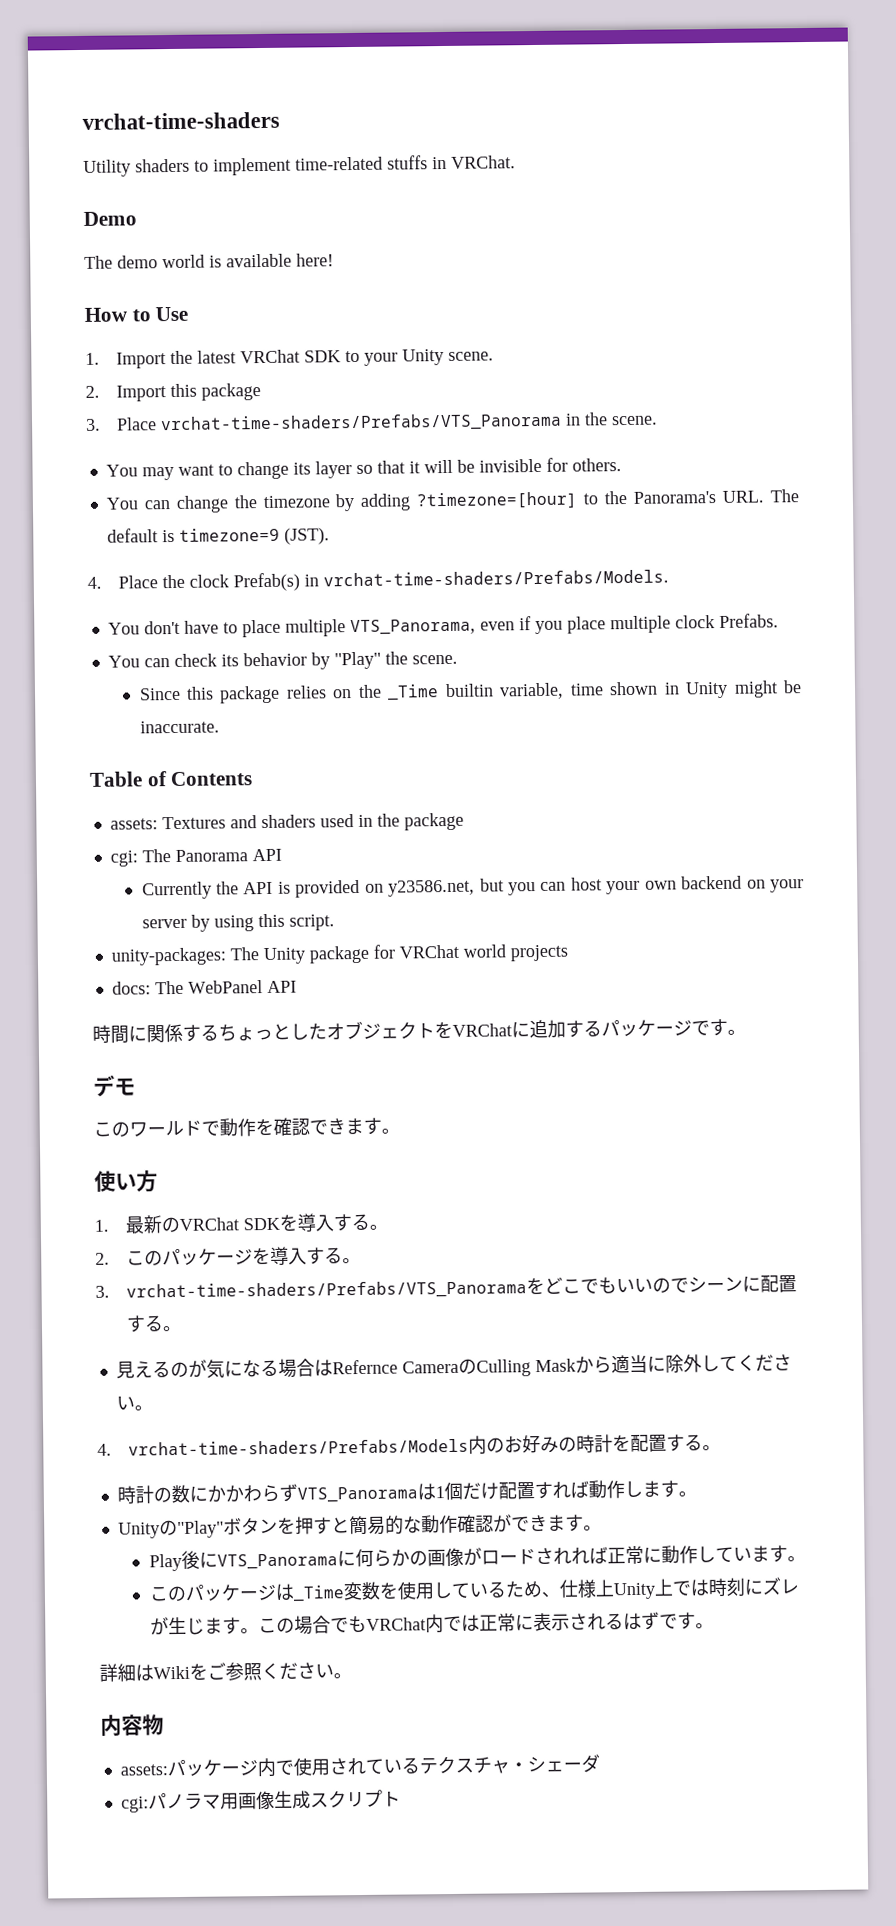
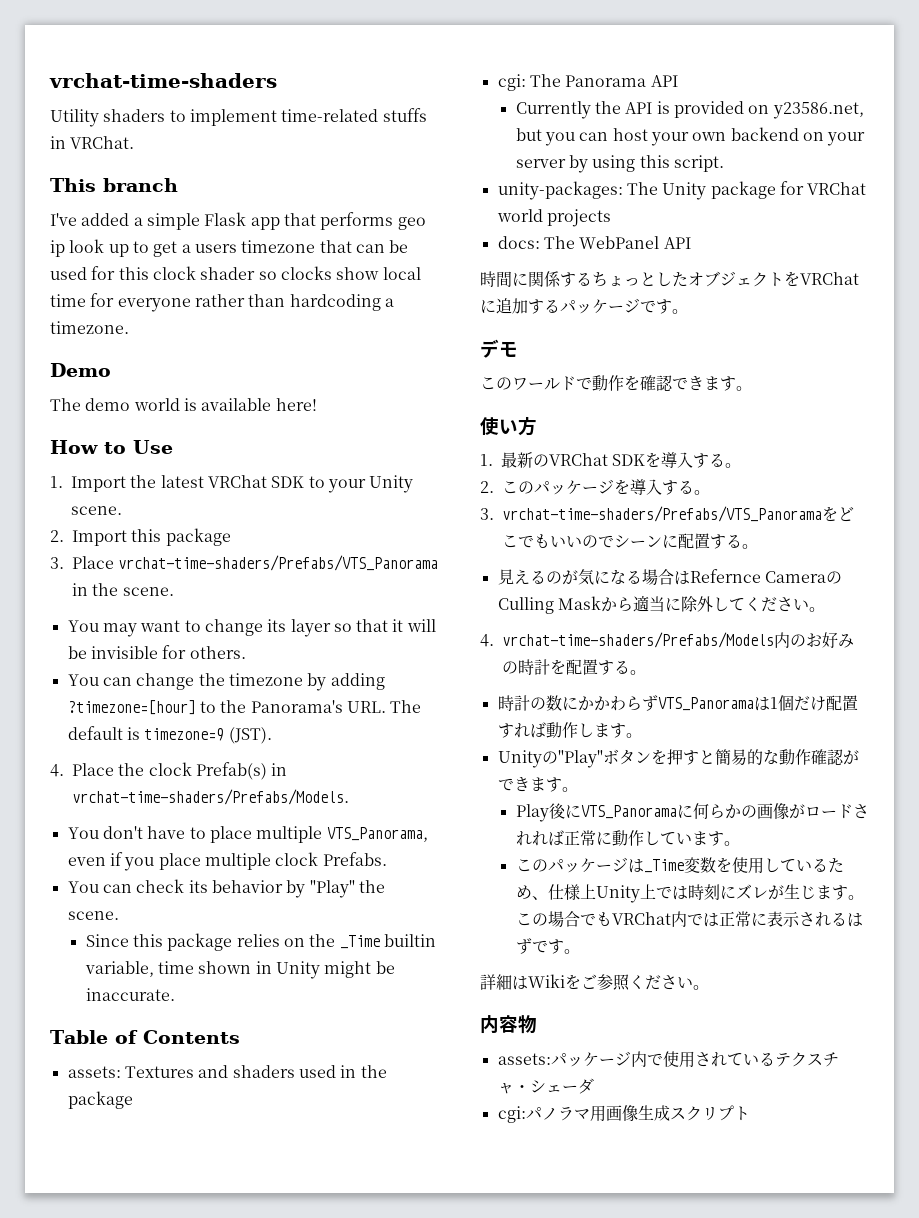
+ This branch
+ I've added a simple Flask app that performs geo ip look up to get a users timezone that can be used for this clock shader so clocks show local time for everyone rather than hardcoding a timezone.

